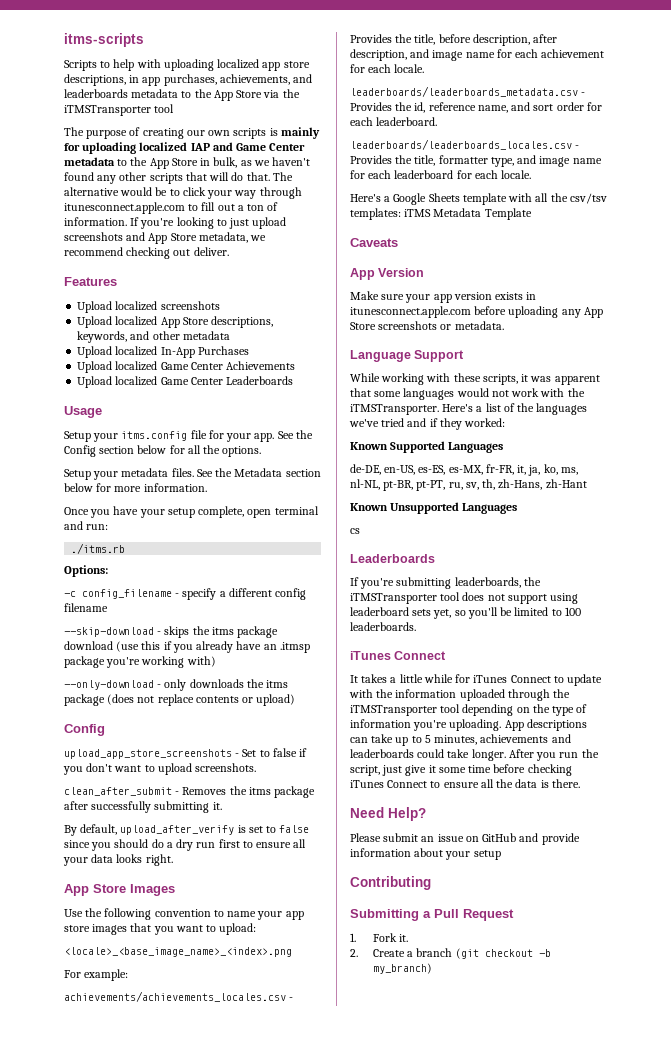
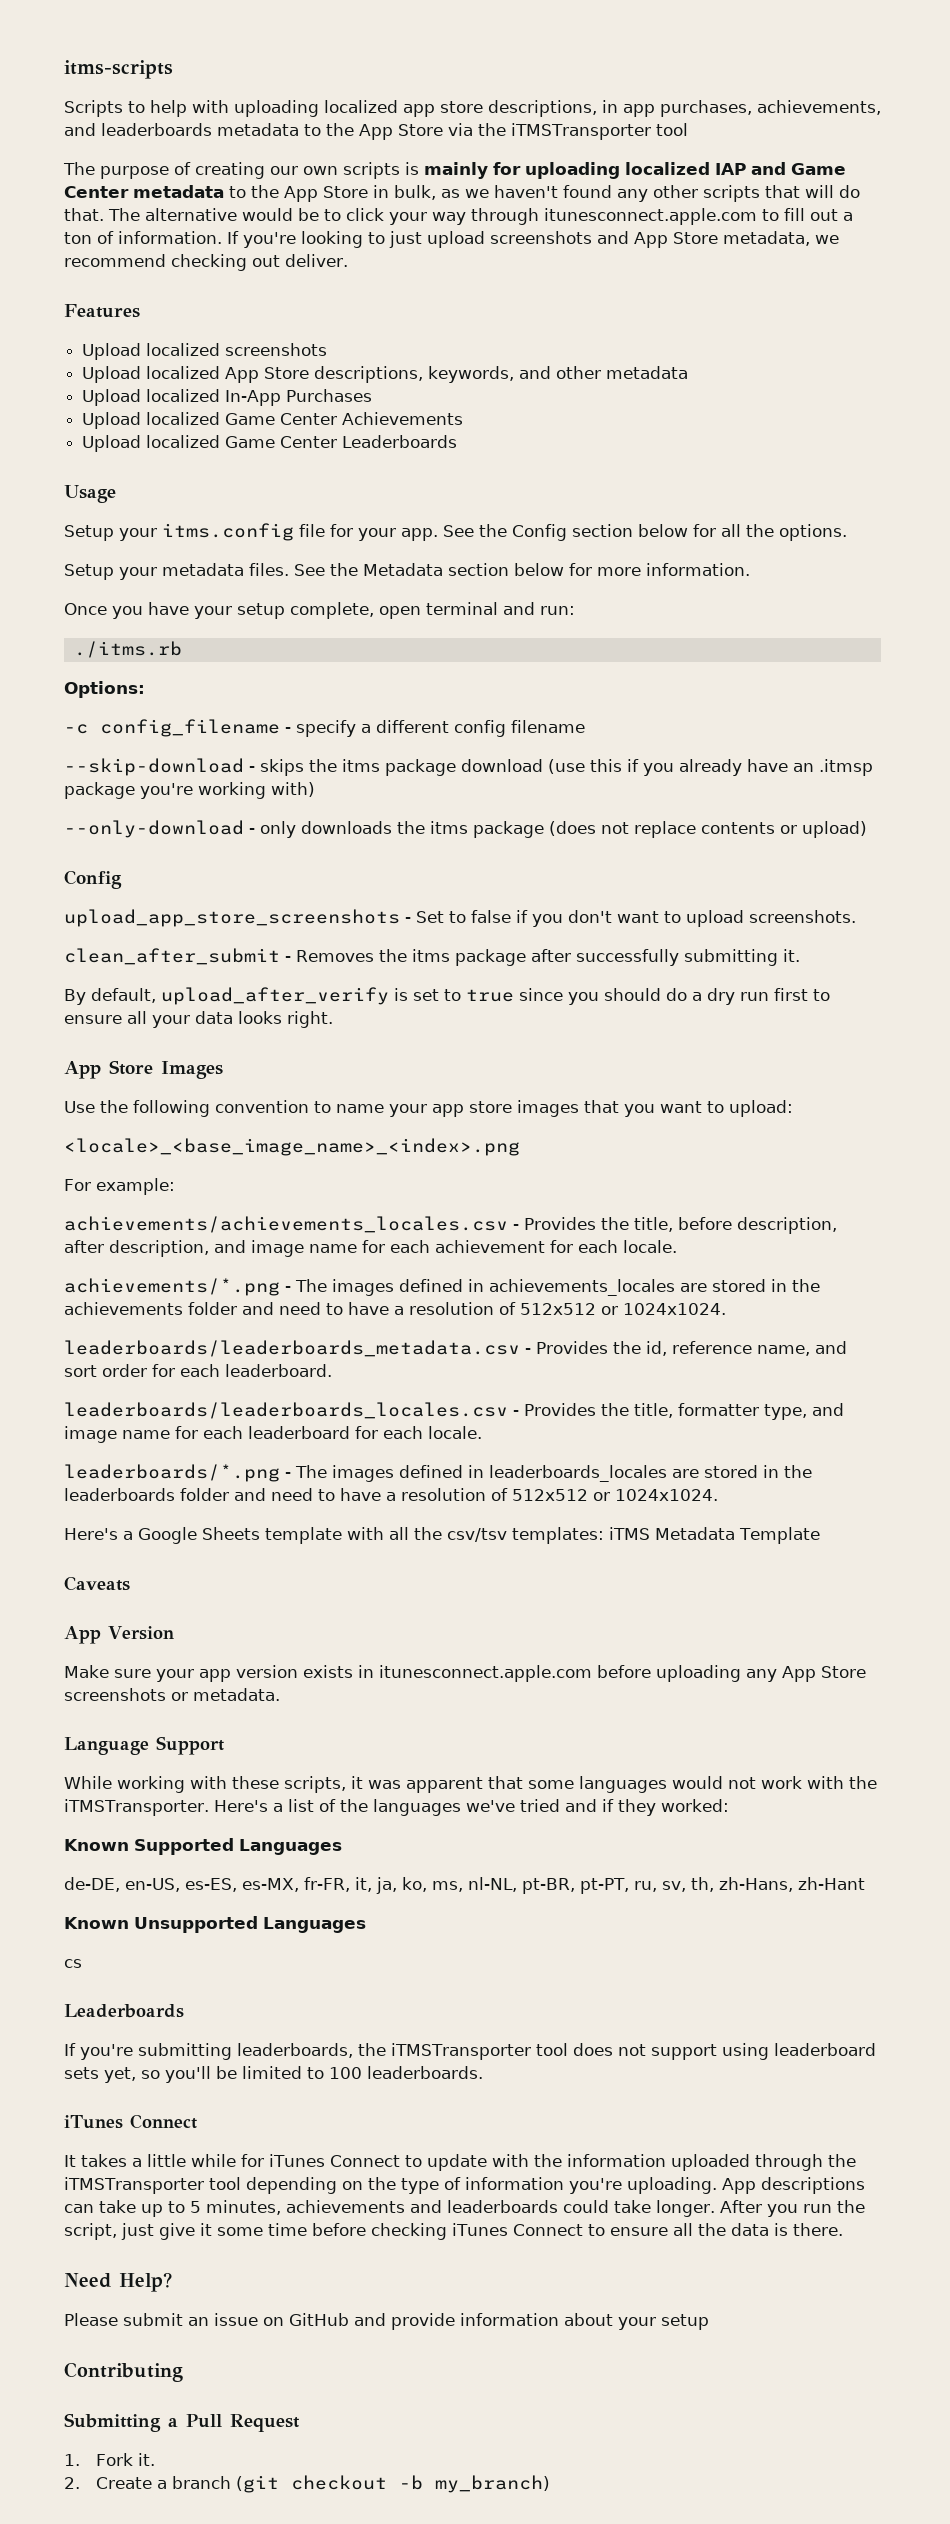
- By default, upload_after_verify is set to false since you should do a dry run first to ensure all your data looks right.
+ By default, upload_after_verify is set to true since you should do a dry run first to ensure all your data looks right.
+ achievements/*.png - The images defined in achievements_locales are stored in the achievements folder and need to have a resolution of 512x512 or 1024x1024.
+ leaderboards/*.png - The images defined in leaderboards_locales are stored in the leaderboards folder and need to have a resolution of 512x512 or 1024x1024.

